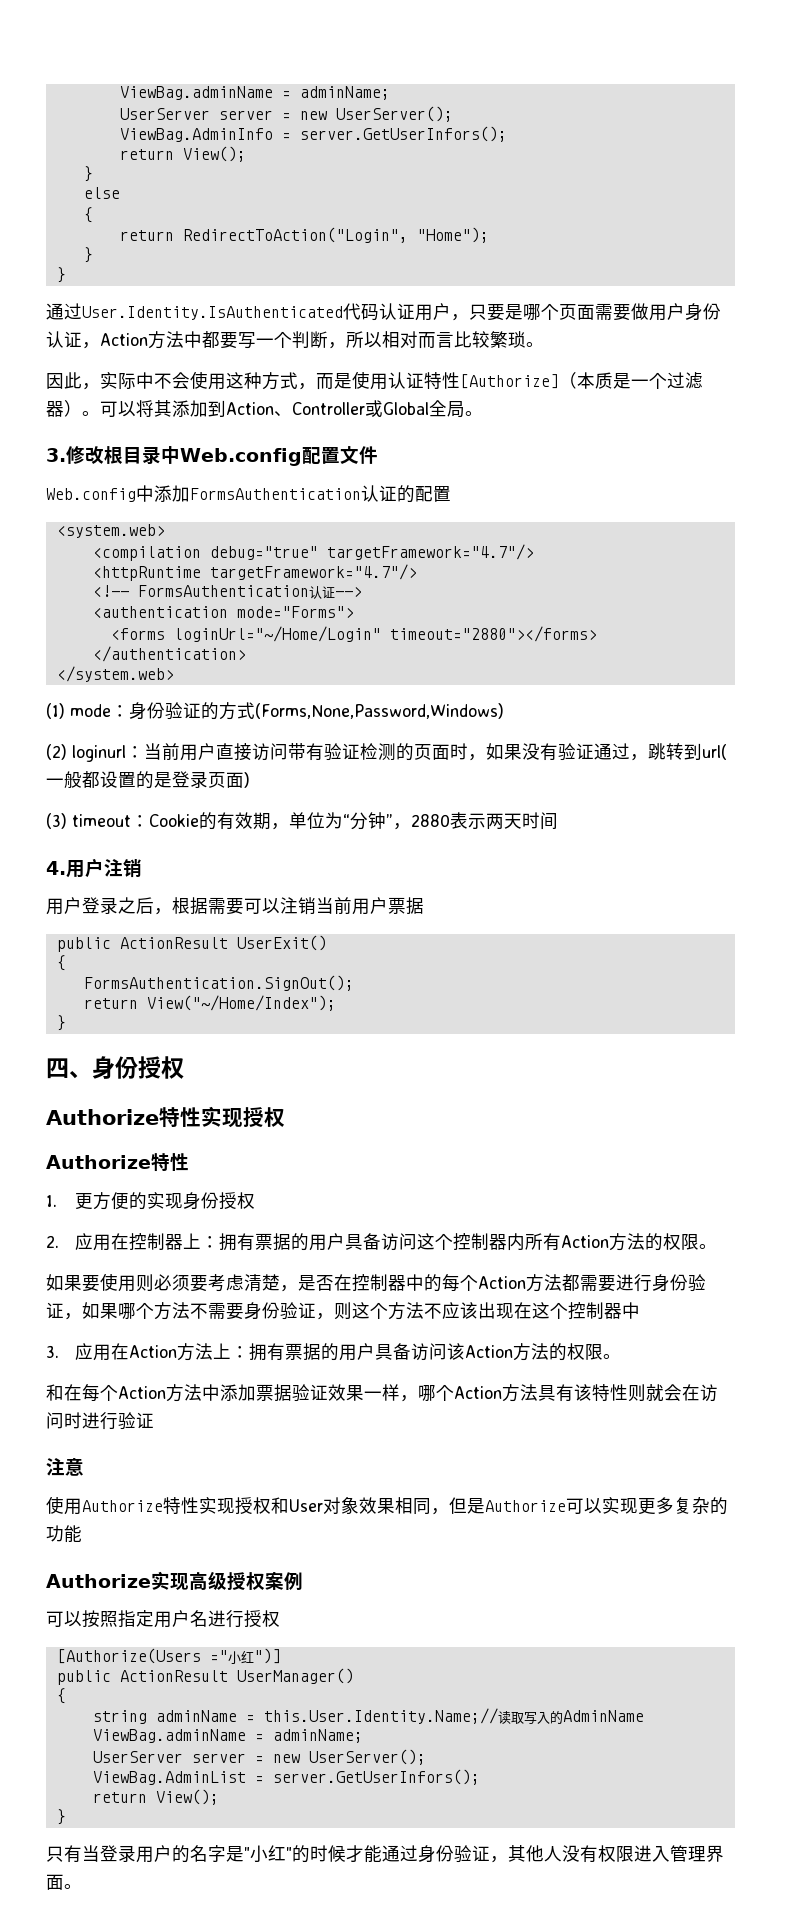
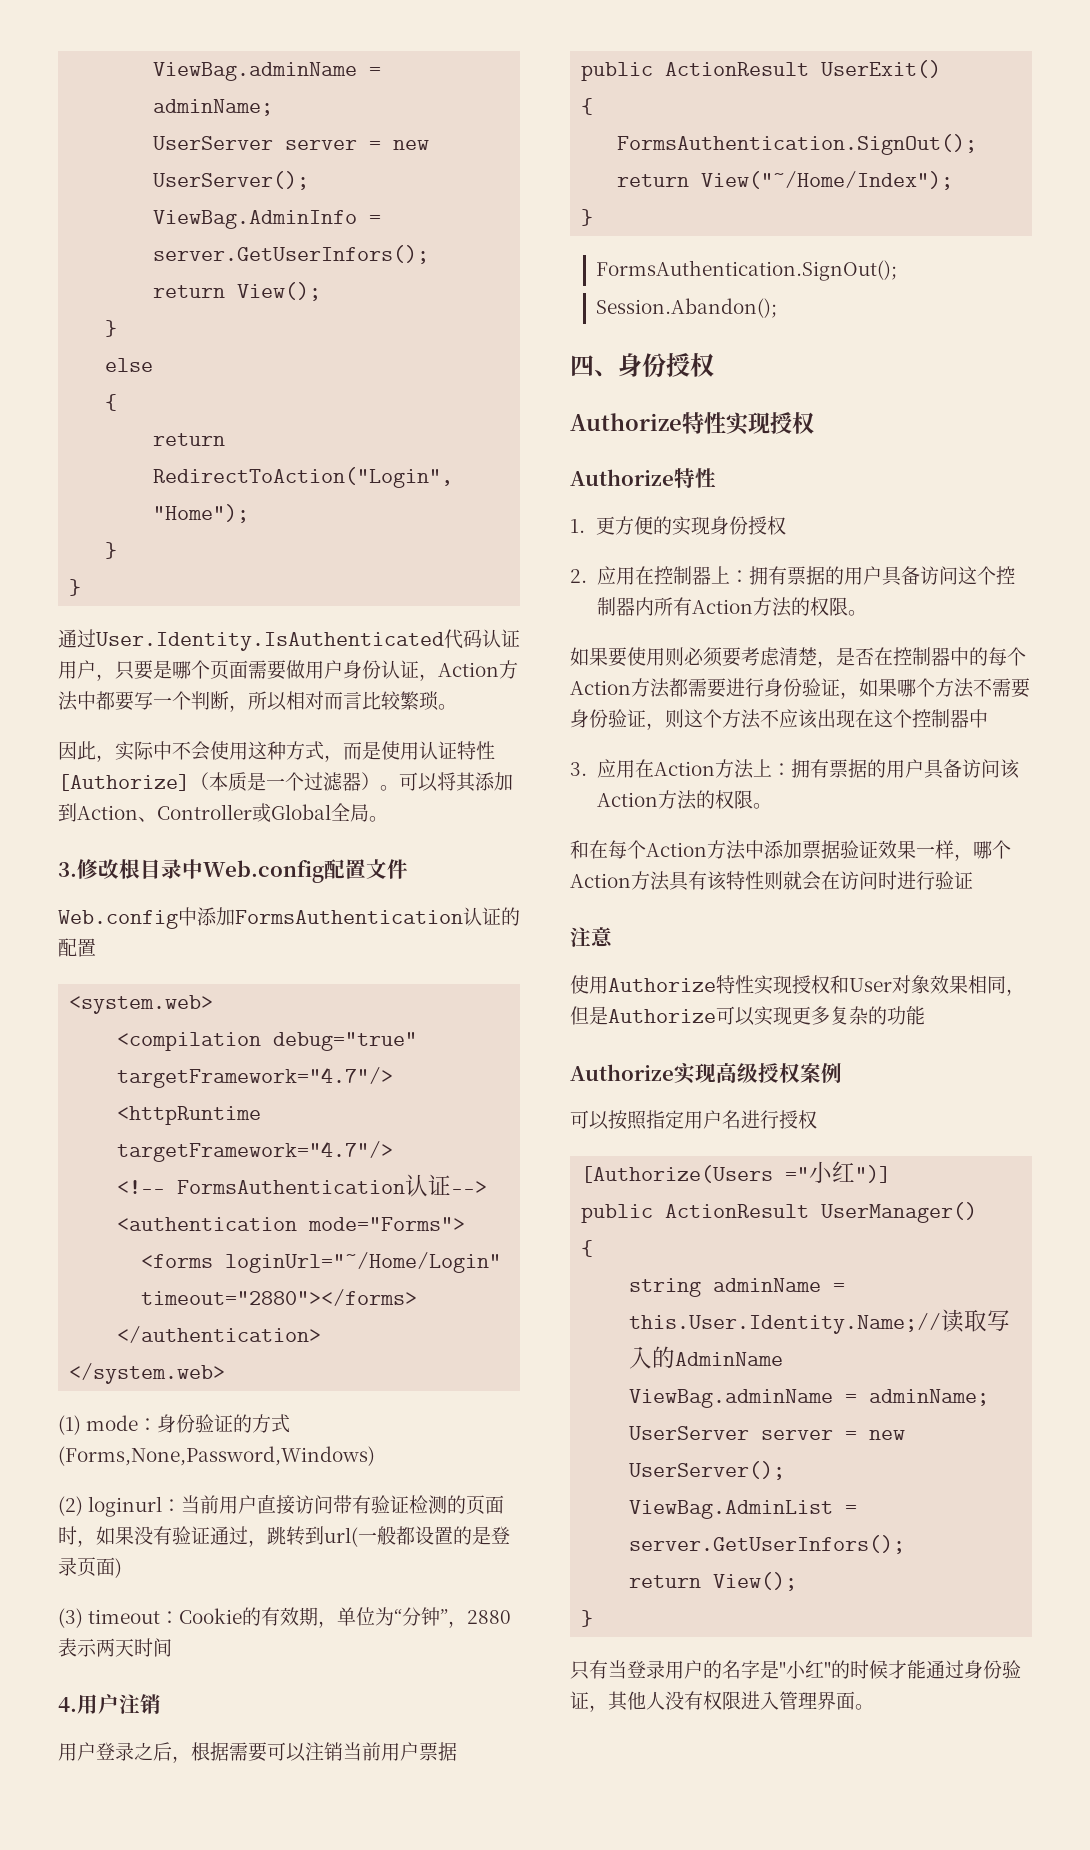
  return View("~/Home/Index");
  }
+ FormsAuthentication.SignOut();
+ Session.Abandon();

